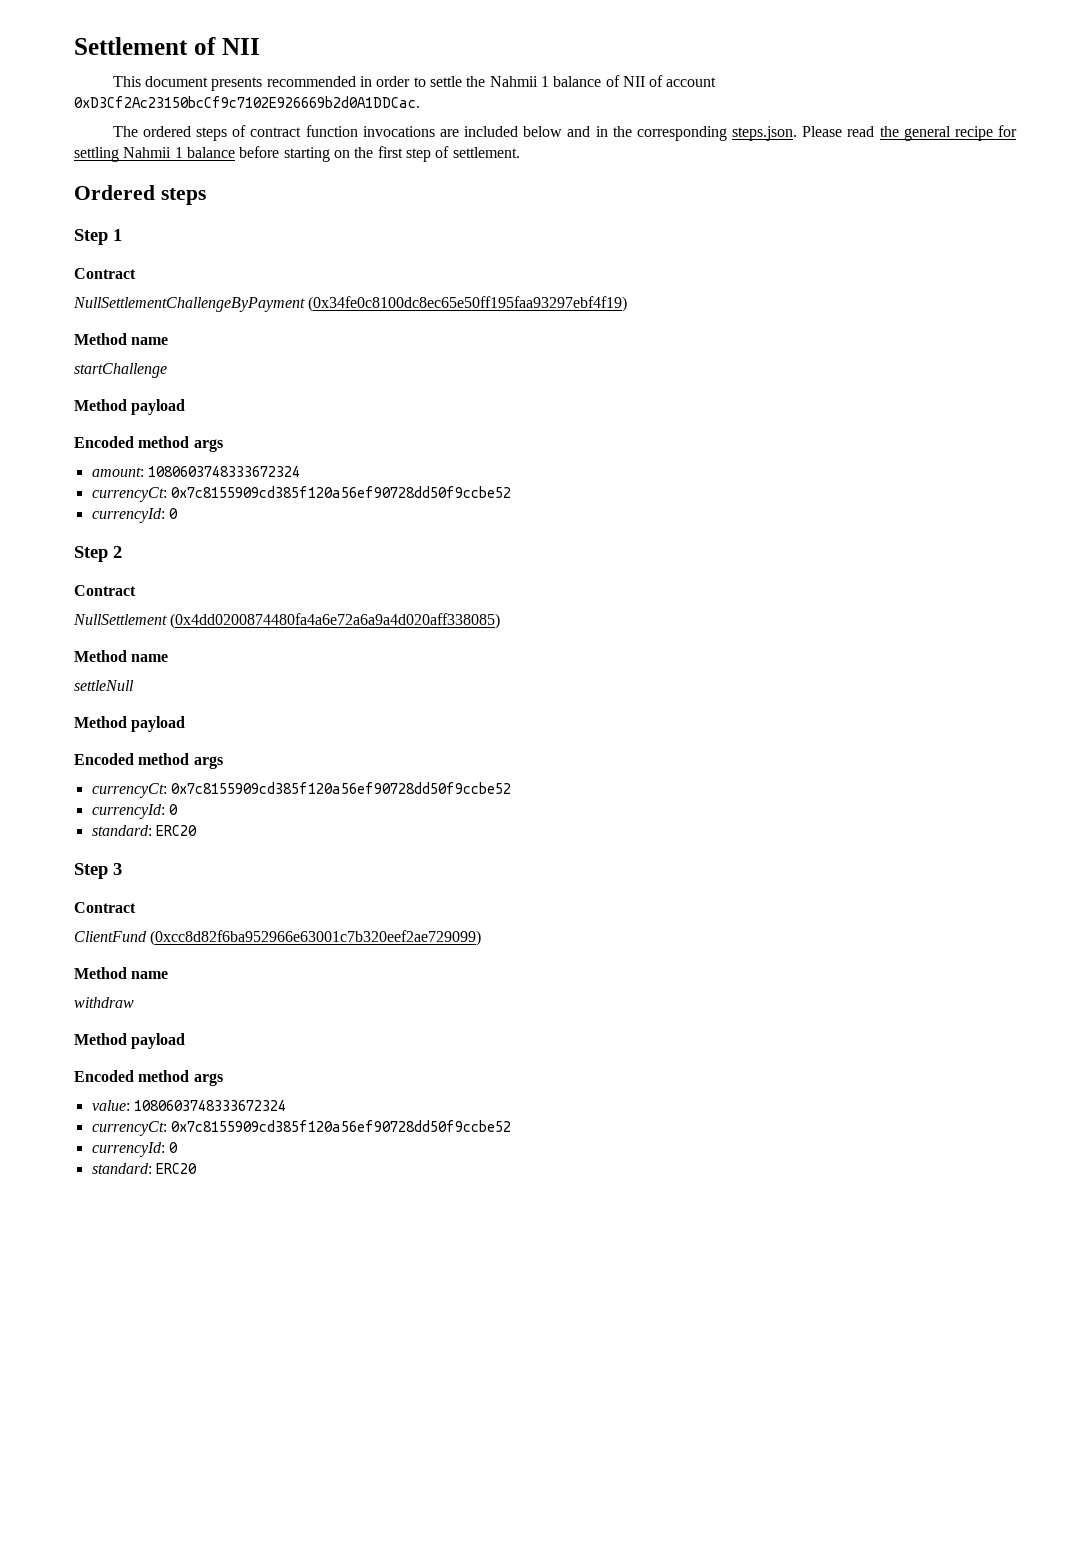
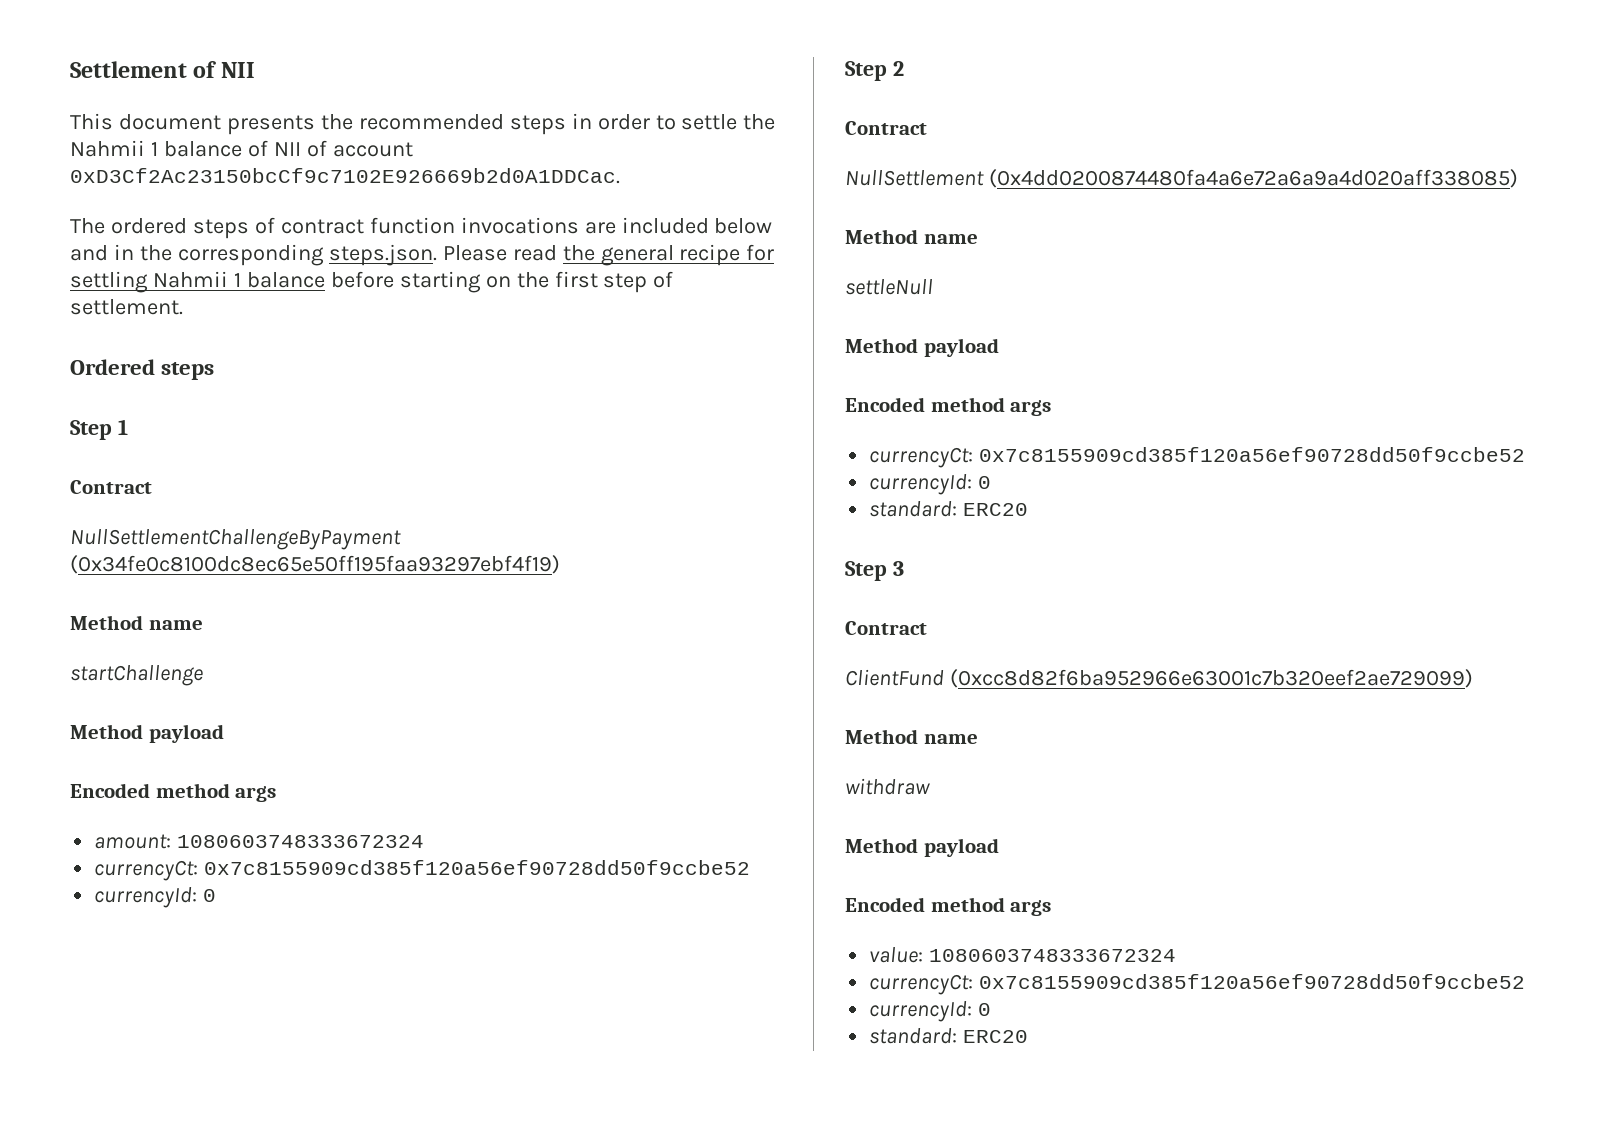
- This document presents recommended in order to settle the Nahmii 1 balance of NII of account 0xD3Cf2Ac23150bcCf9c7102E926669b2d0A1DDCac.
+ This document presents the recommended steps in order to settle the Nahmii 1 balance of NII of account 0xD3Cf2Ac23150bcCf9c7102E926669b2d0A1DDCac.

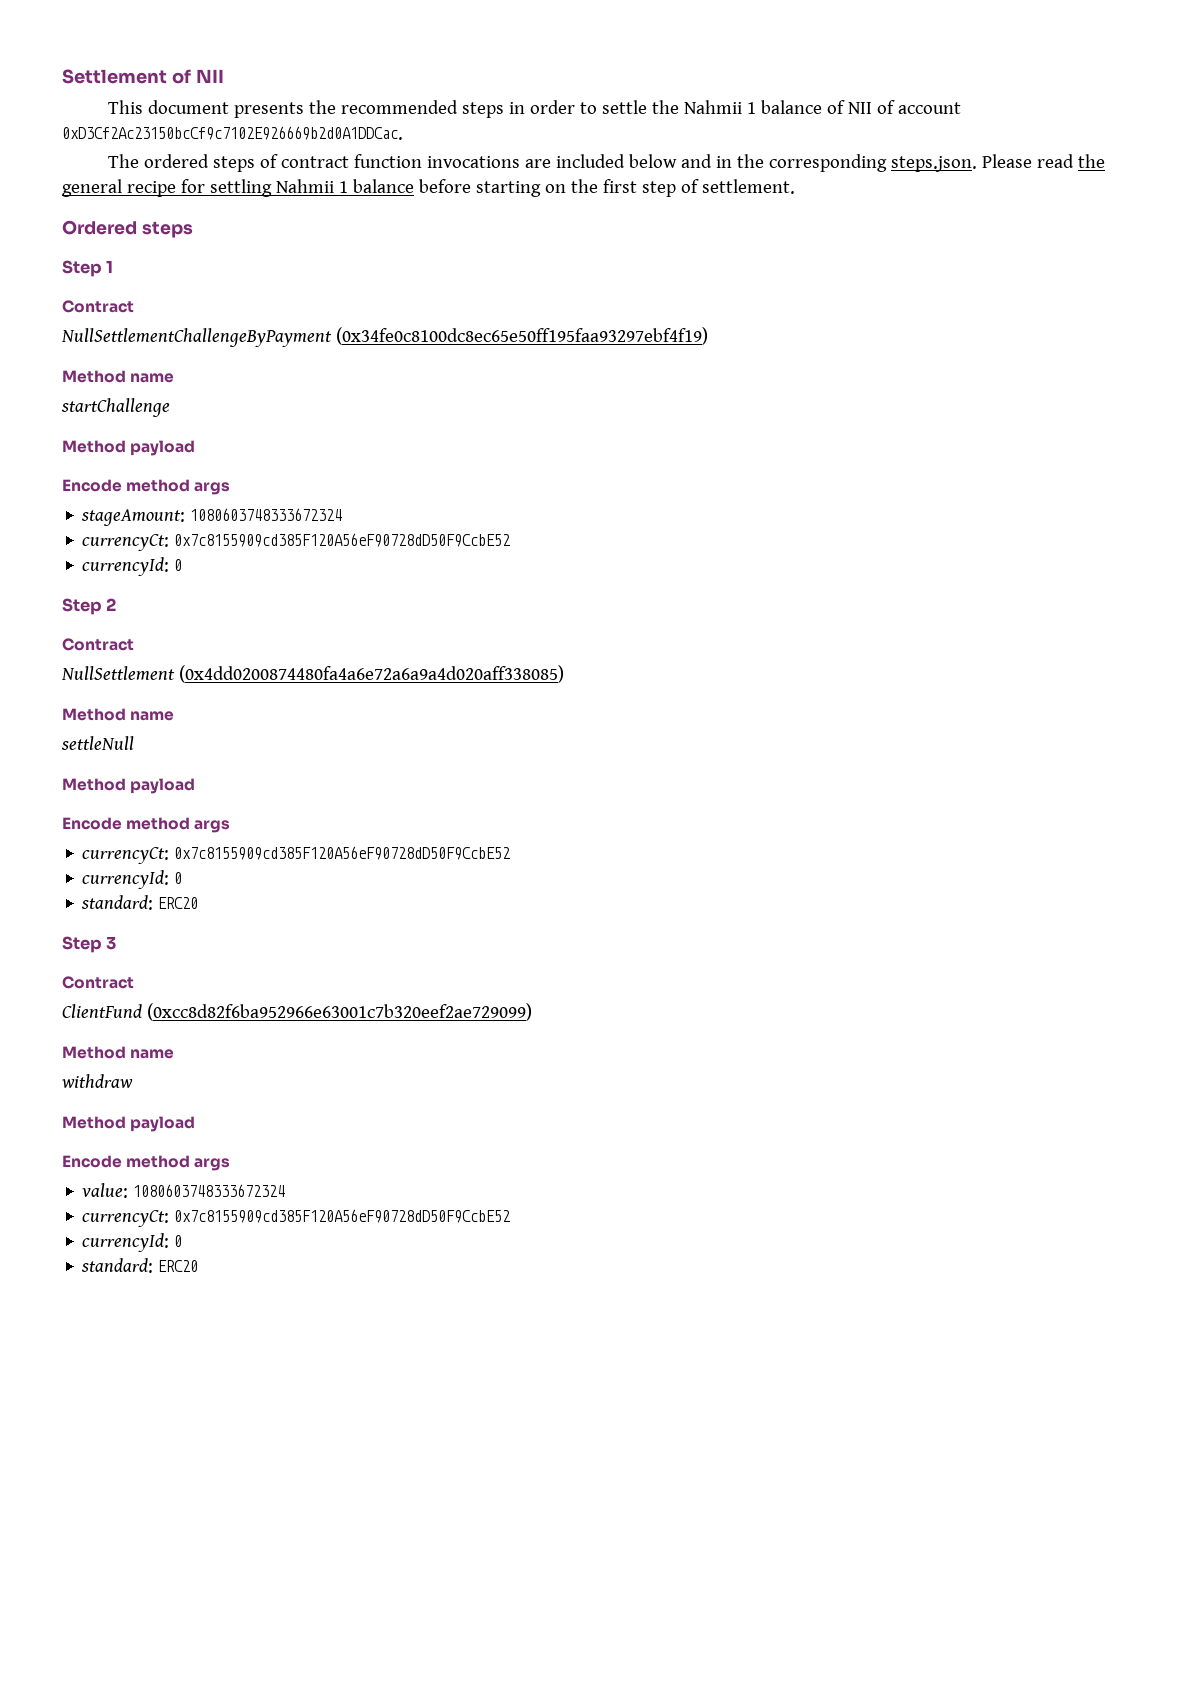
  startChallenge
  Method payload
- Encoded method args
- amount: 1080603748333672324
- currencyCt: 0x7c8155909cd385f120a56ef90728dd50f9ccbe52
+ Encode method args
+ stageAmount: 1080603748333672324
+ currencyCt: 0x7c8155909cd385F120A56eF90728dD50F9CcbE52
  settleNull
  Method payload
- Encoded method args
- currencyCt: 0x7c8155909cd385f120a56ef90728dd50f9ccbe52
+ Encode method args
+ currencyCt: 0x7c8155909cd385F120A56eF90728dD50F9CcbE52
  withdraw
  Method payload
- Encoded method args
+ Encode method args
  value: 1080603748333672324
- currencyCt: 0x7c8155909cd385f120a56ef90728dd50f9ccbe52
+ currencyCt: 0x7c8155909cd385F120A56eF90728dD50F9CcbE52

